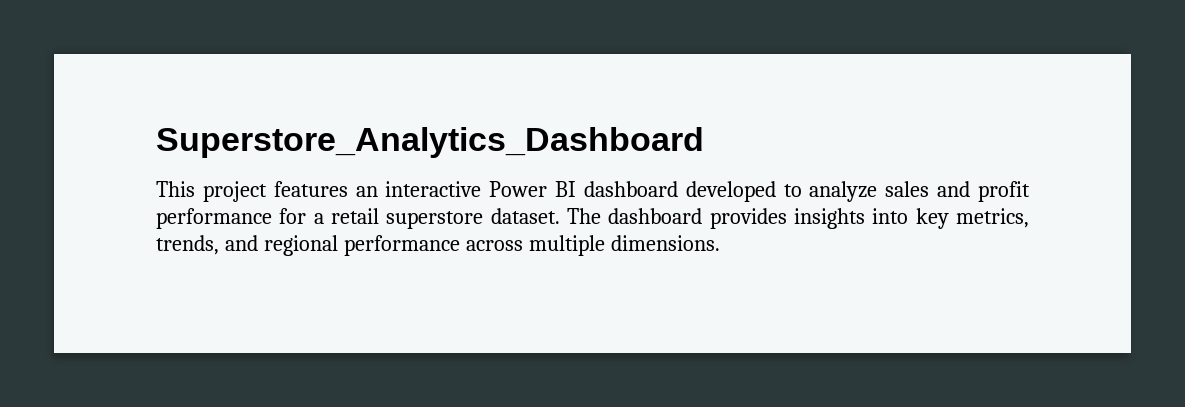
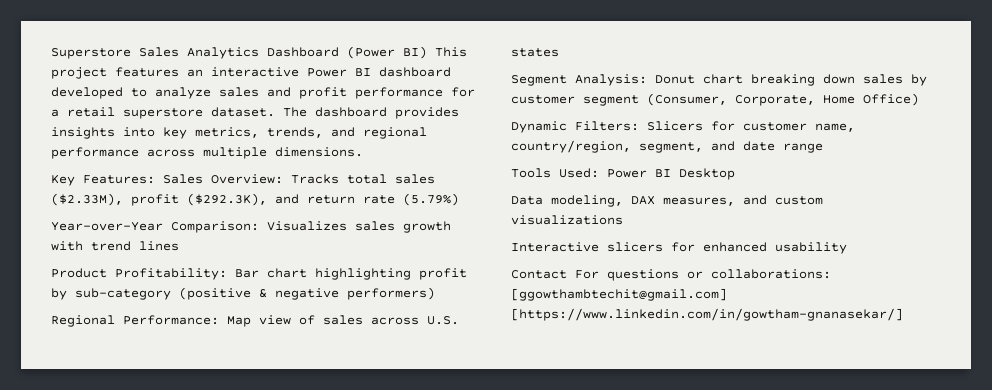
- Superstore_Analytics_Dashboard
- This project features an interactive Power BI dashboard developed to analyze sales and profit performance for a retail superstore dataset.
+ Superstore Sales Analytics Dashboard (Power BI) This project features an interactive Power BI dashboard developed to analyze sales and profit performance for a retail superstore dataset.
+ Key Features: Sales Overview: Tracks total sales ($2.33M), profit ($292.3K), and return rate (5.79%)
+ Year-over-Year Comparison: Visualizes sales growth with trend lines
+ Product Profitability: Bar chart highlighting profit by sub-category (positive & negative performers)
+ Regional Performance: Map view of sales across U.S. states
+ Segment Analysis: Donut chart breaking down sales by customer segment (Consumer, Corporate, Home Office)
+ Dynamic Filters: Slicers for customer name, country/region, segment, and date range
+ Tools Used: Power BI Desktop
+ Data modeling, DAX measures, and custom visualizations
+ Interactive slicers for enhanced usability
+ Contact For questions or collaborations: [ggowthambtechit@gmail.com] [https://www.linkedin.com/in/gowtham-gnanasekar/]

